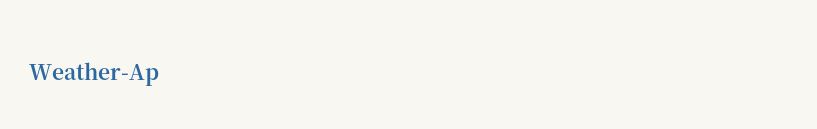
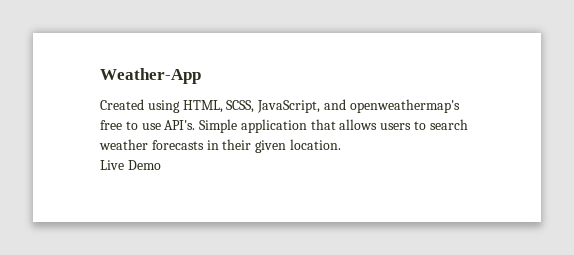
- Weather-Ap
+ Weather-App
+ Created using HTML, SCSS, JavaScript, and openweathermap's free to use API's. Simple application that allows users to search weather forecasts in their given location.
+ Live Demo

